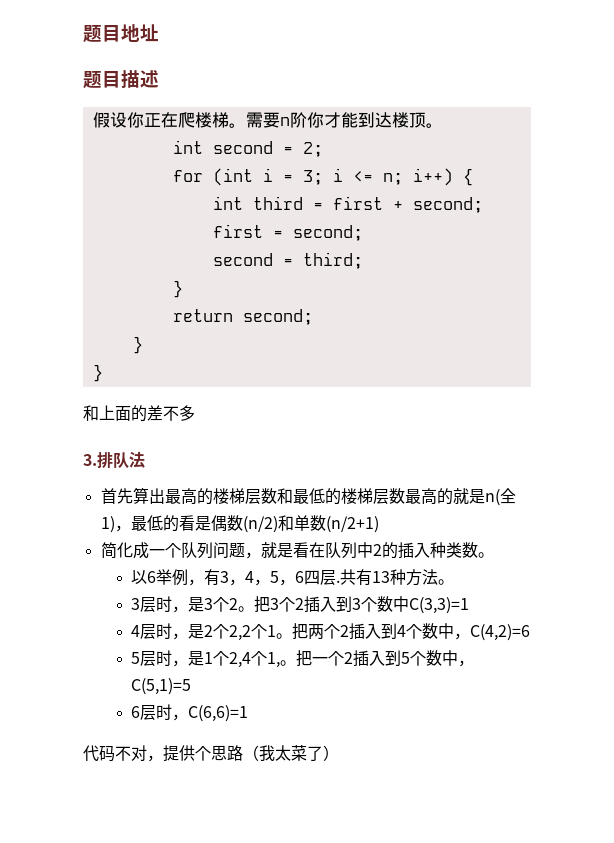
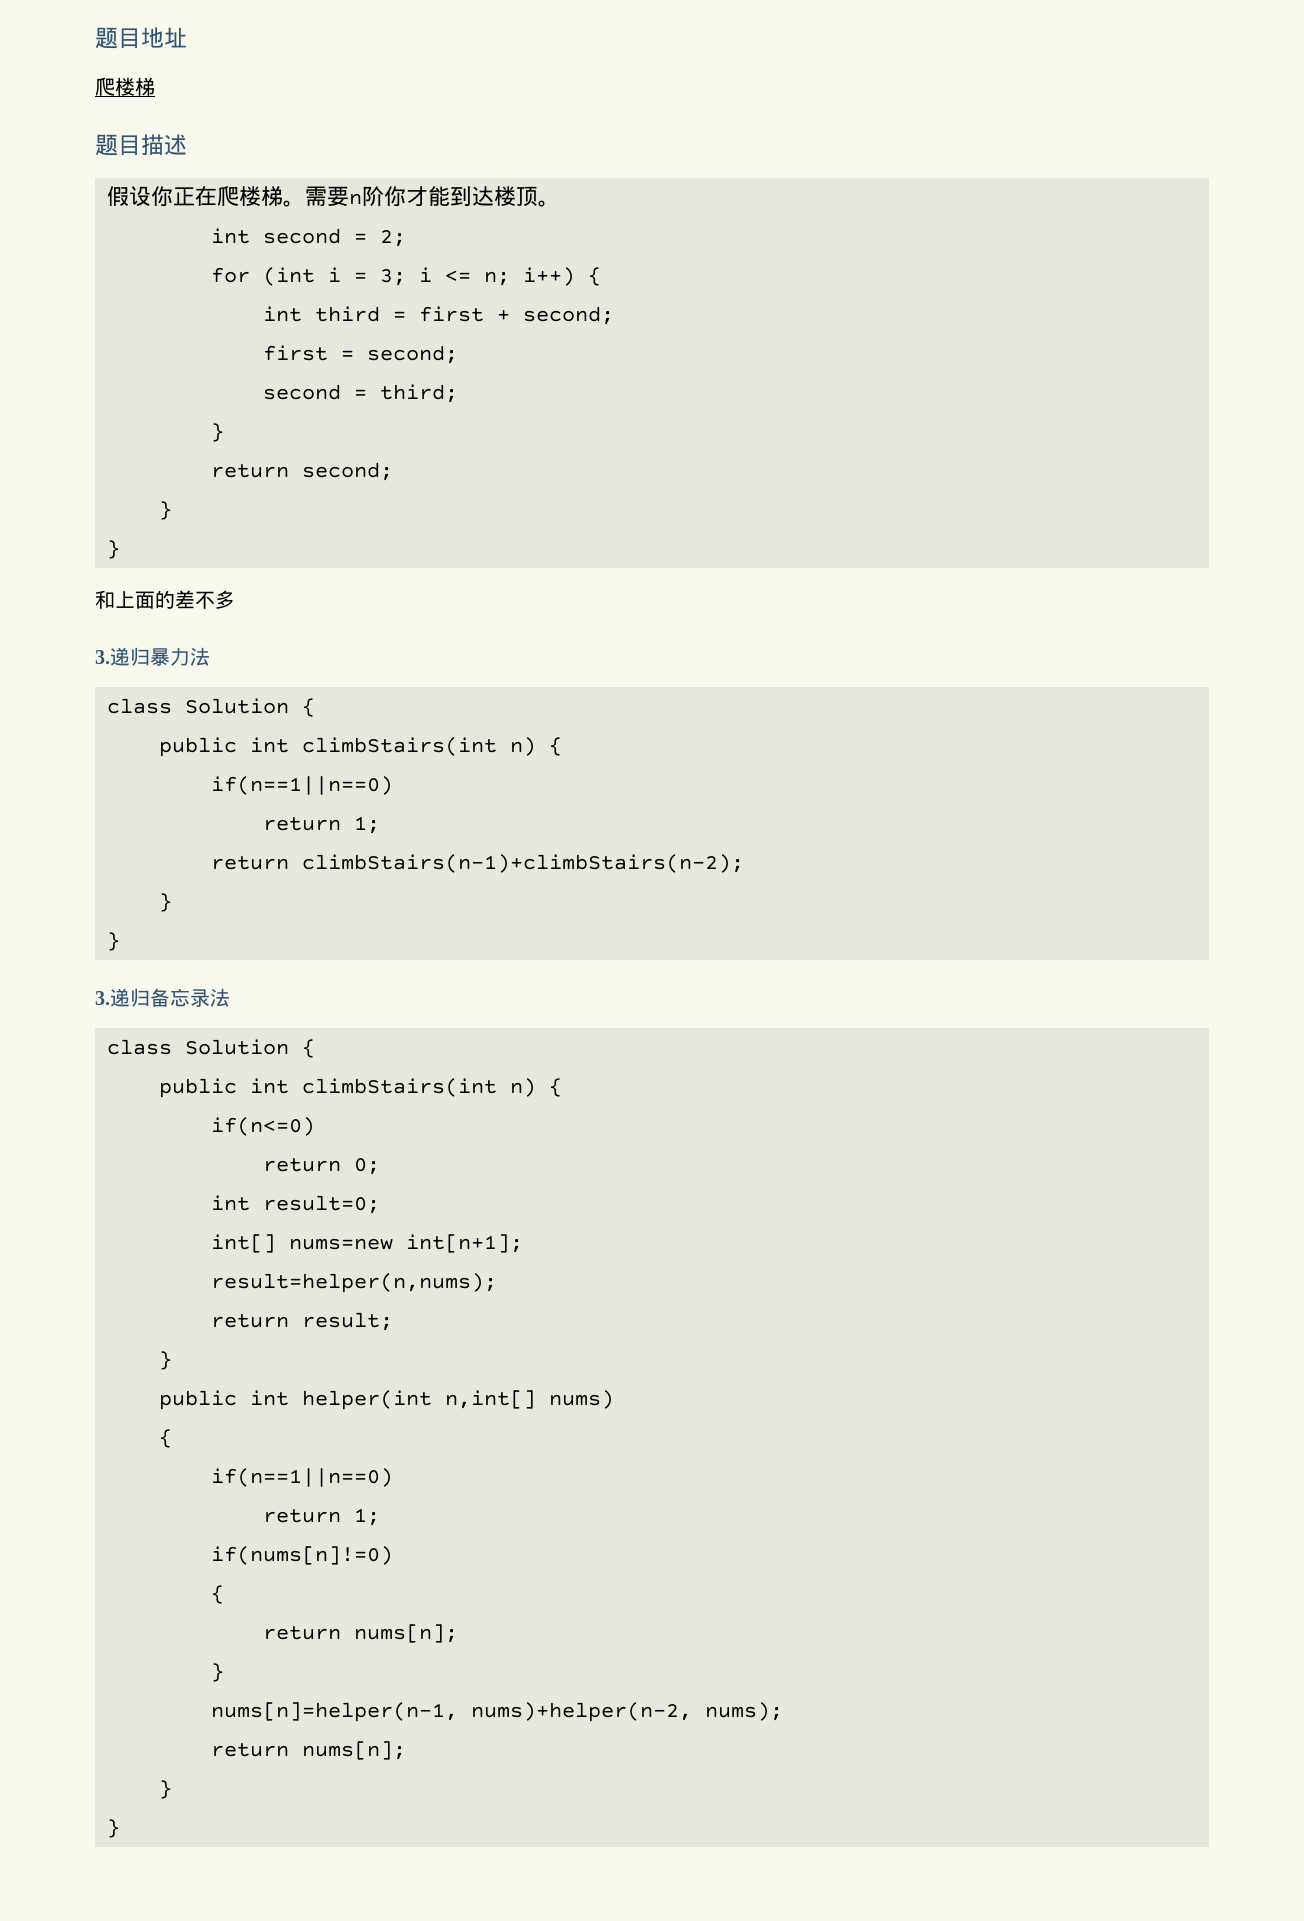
  题目地址
+ 爬楼梯
- 3.排队法
- 首先算出最高的楼梯层数和最低的楼梯层数最高的就是n(全1)，最低的看是偶数(n/2)和单数(n/2+1)
- 简化成一个队列问题，就是看在队列中2的插入种类数。
- 以6举例，有3，4，5，6四层.共有13种方法。
- 3层时，是3个2。把3个2插入到3个数中C(3,3)=1
- 4层时，是2个2,2个1。把两个2插入到4个数中，C(4,2)=6
- 5层时，是1个2,4个1,。把一个2插入到5个数中，C(5,1)=5
- 6层时，C(6,6)=1
- 代码不对，提供个思路（我太菜了）
+ 3.递归暴力法
+ class Solution {
+ public int climbStairs(int n) {
+ if(n==1||n==0)
+ return 1;
+ return climbStairs(n-1)+climbStairs(n-2);
+ }
+ }
+ 3.递归备忘录法
+ class Solution {
+ public int climbStairs(int n) {
+ if(n<=0)
+ return 0;
+ int result=0;
+ int[] nums=new int[n+1];
+ result=helper(n,nums);
+ return result;
+ }
+ public int helper(int n,int[] nums)
+ {
+ if(n==1||n==0)
+ return 1;
+ if(nums[n]!=0)
+ {
+ return nums[n];
+ }
+ nums[n]=helper(n-1, nums)+helper(n-2, nums);
+ return nums[n];
+ }
+ }

